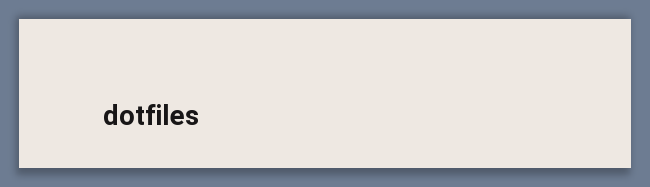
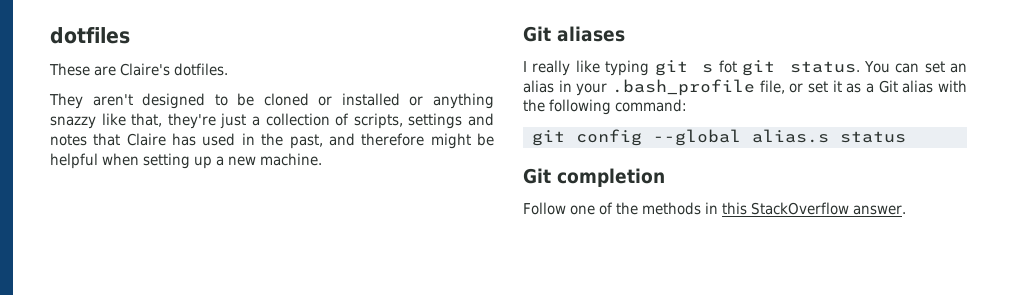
+ These are Claire's dotfiles.
+ They aren't designed to be cloned or installed or anything snazzy like that, they're just a collection of scripts, settings and notes that Claire has used in the past, and therefore might be helpful when setting up a new machine.
+ Git aliases
+ I really like typing git s fot git status. You can set an alias in your .bash_profile file, or set it as a Git alias with the following command:
+ git config --global alias.s status
+ Git completion
+ Follow one of the methods in this StackOverflow answer.

